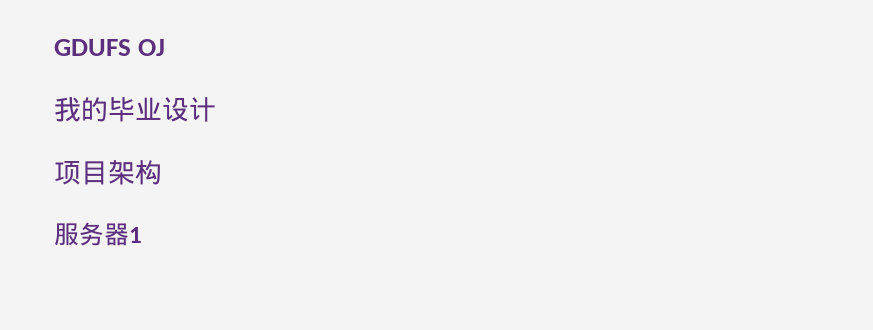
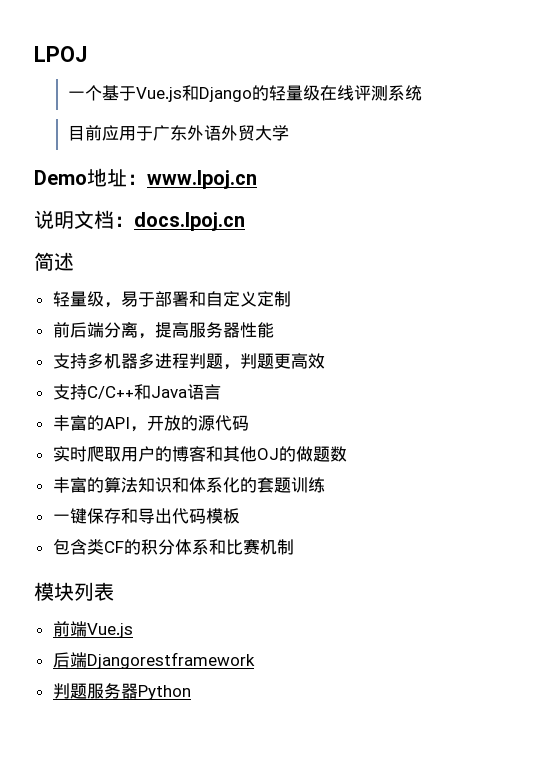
- GDUFS OJ
- 我的毕业设计
- 项目架构
- 服务器1
+ LPOJ
+ 一个基于Vue.js和Django的轻量级在线评测系统
+ 目前应用于广东外语外贸大学
+ Demo地址：www.lpoj.cn
+ 说明文档：docs.lpoj.cn
+ 简述
+ 轻量级，易于部署和自定义定制
+ 前后端分离，提高服务器性能
+ 支持多机器多进程判题，判题更高效
+ 支持C/C++和Java语言
+ 丰富的API，开放的源代码
+ 实时爬取用户的博客和其他OJ的做题数
+ 丰富的算法知识和体系化的套题训练
+ 一键保存和导出代码模板
+ 包含类CF的积分体系和比赛机制
+ 模块列表
+ 前端Vue.js
+ 后端Djangorestframework
+ 判题服务器Python

